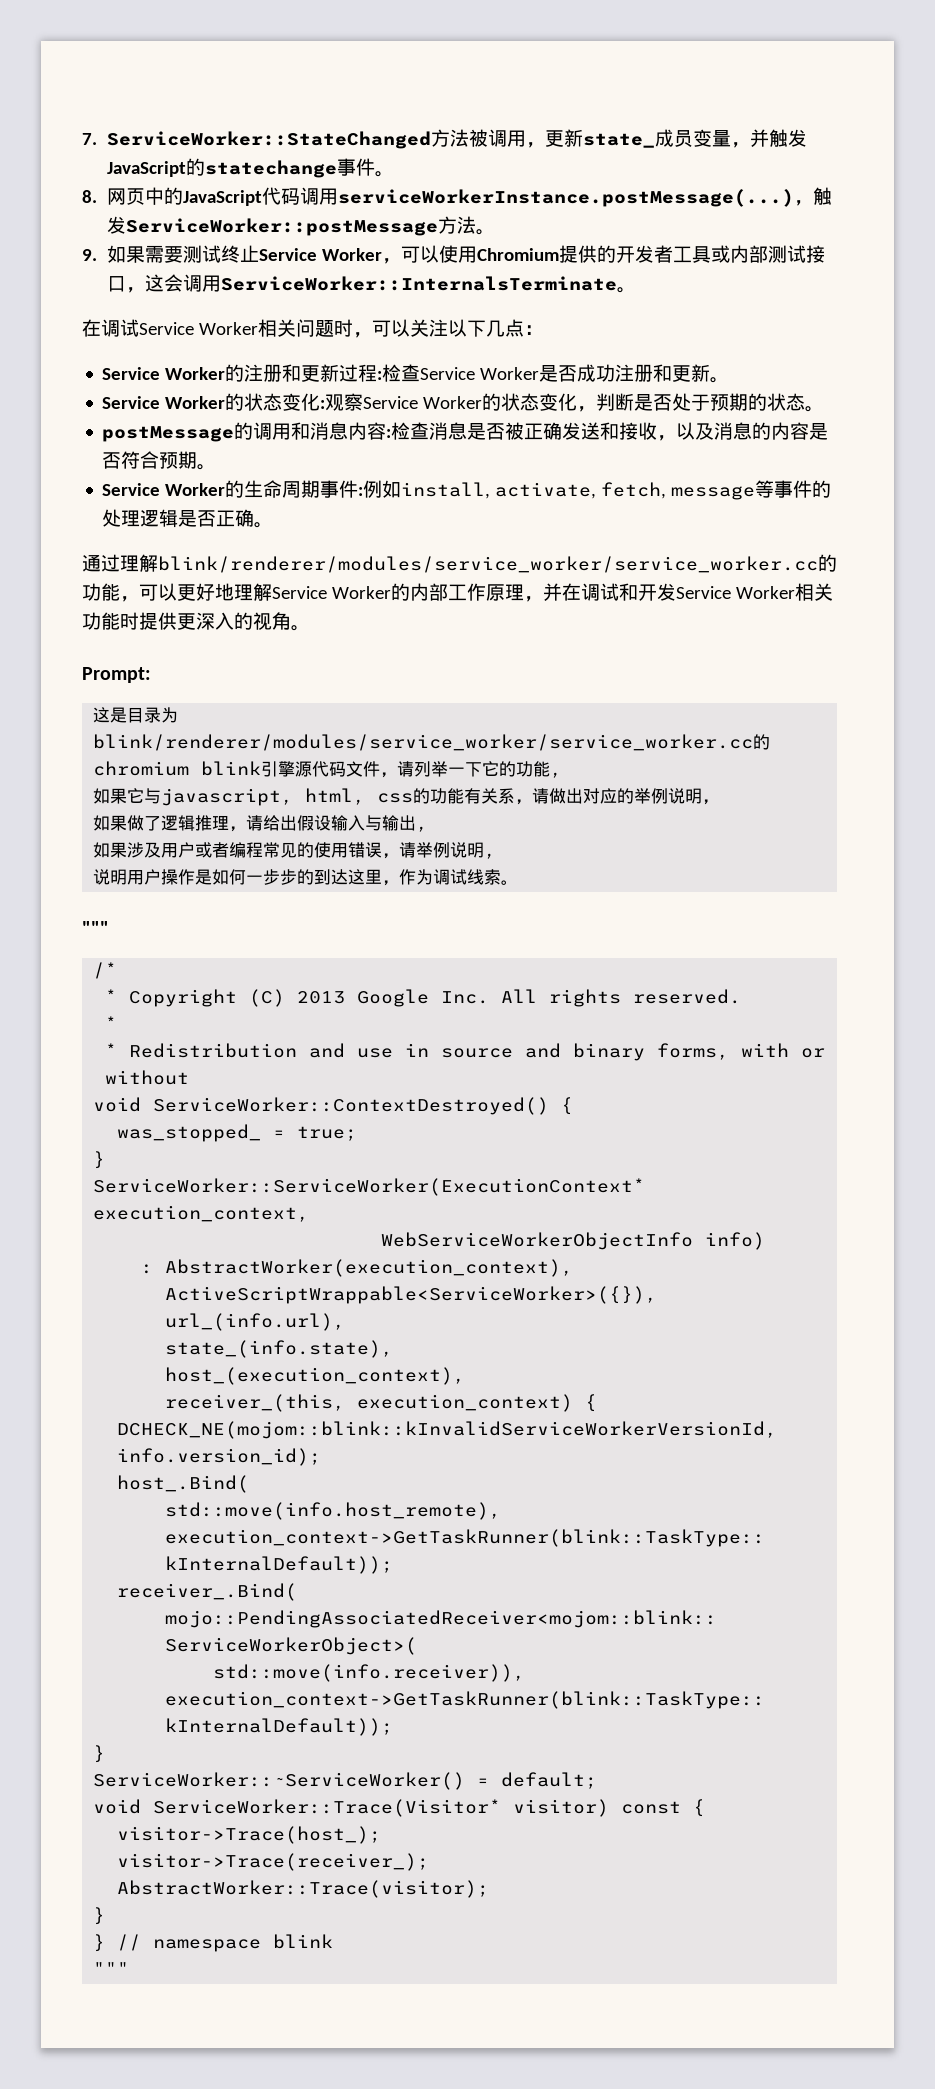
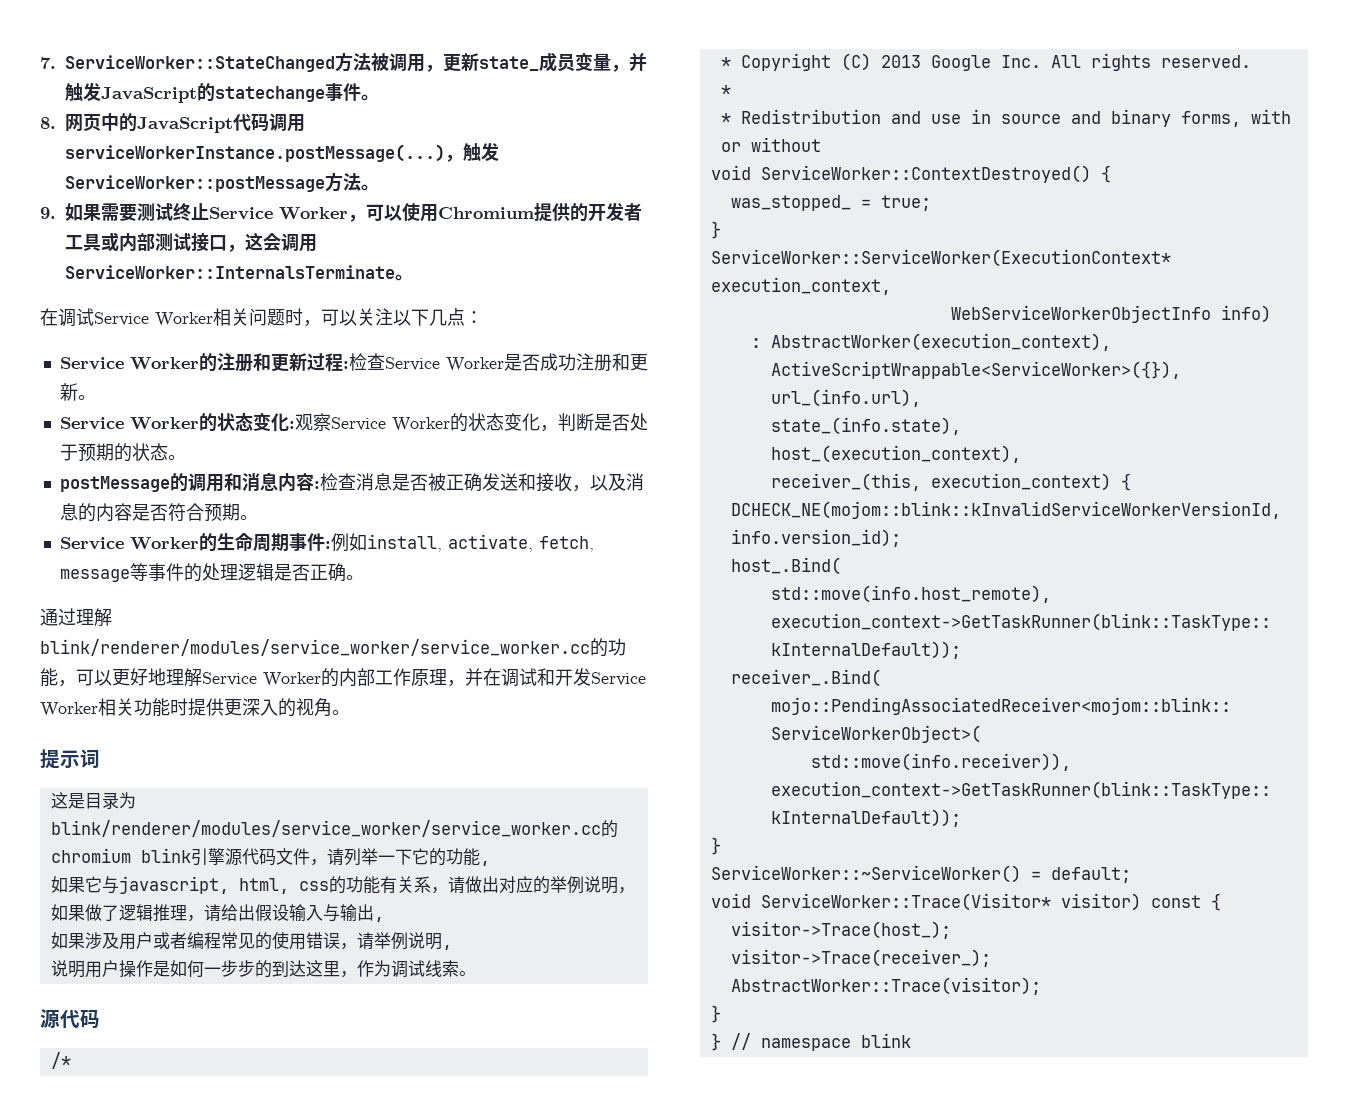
- Prompt:
+ 提示词
  说明用户操作是如何一步步的到达这里，作为调试线索。
- """
+ 源代码
  } // namespace blink
- """

